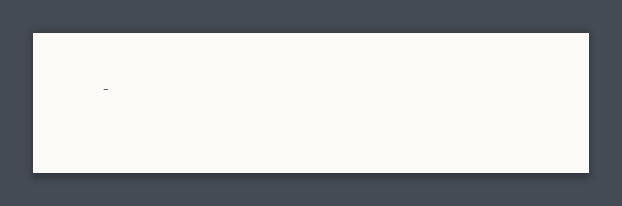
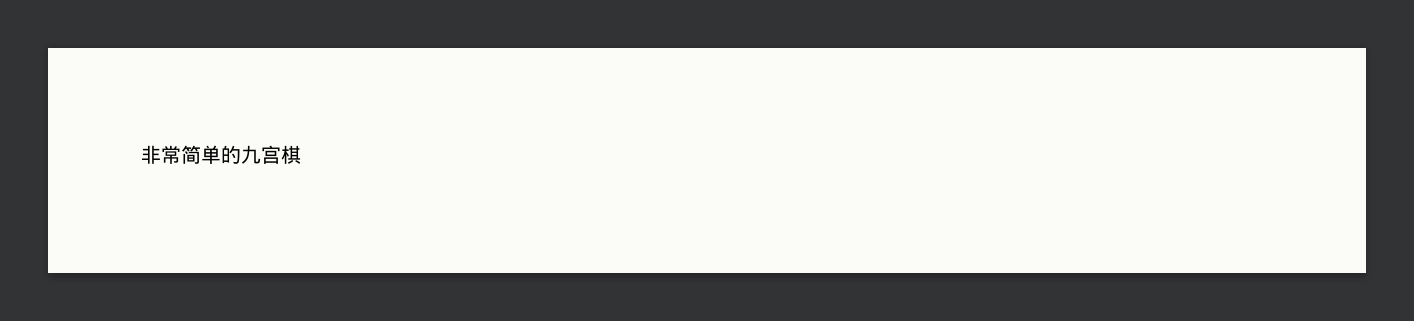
- -
+ 非常简单的九宫棋

